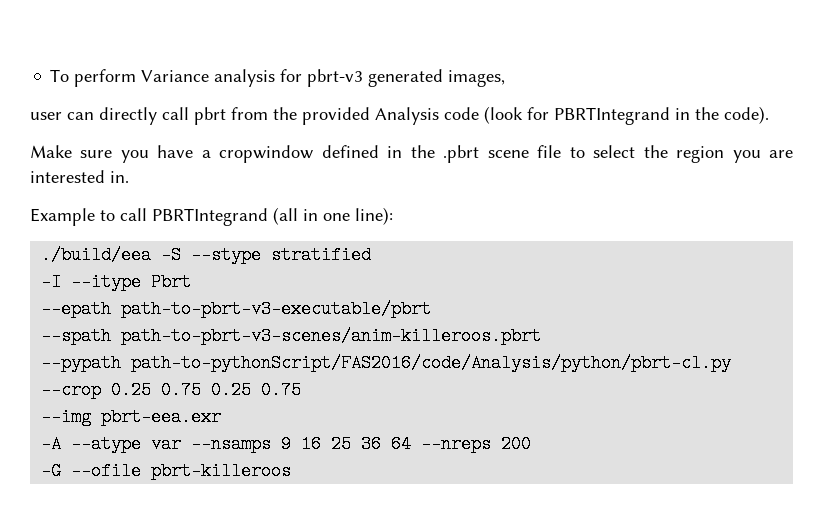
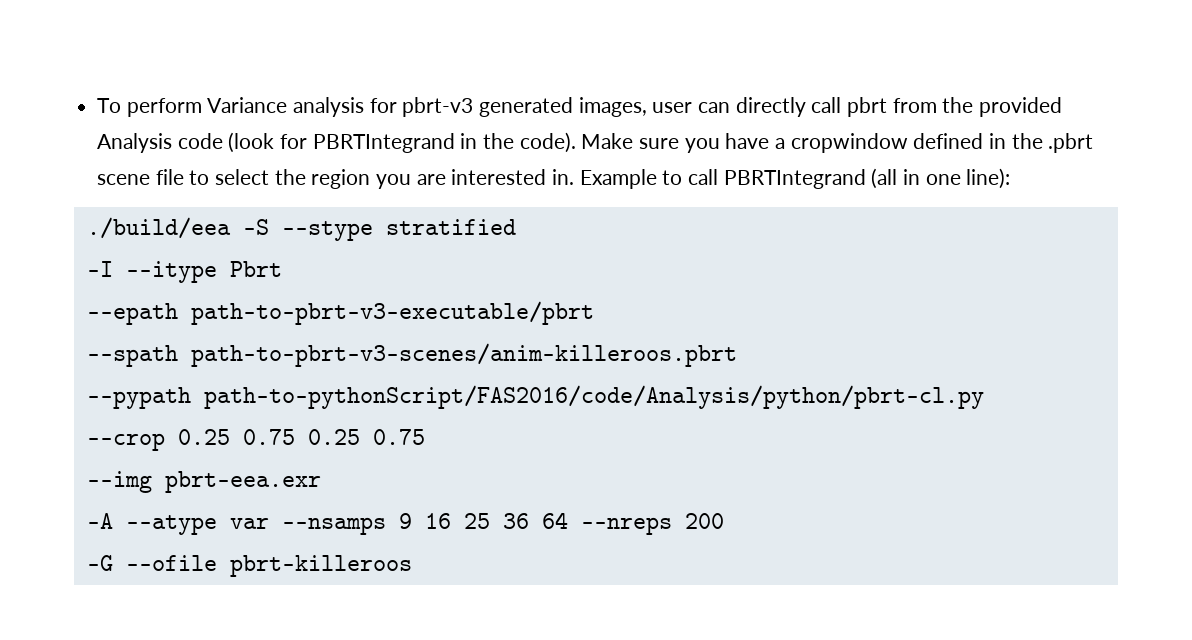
- To perform Variance analysis for pbrt-v3 generated images,
- user can directly call pbrt from the provided Analysis code (look for PBRTIntegrand in the code).
- Make sure you have a cropwindow defined in the .pbrt scene file to select the region you are interested in.
- Example to call PBRTIntegrand (all in one line):
+ To perform Variance analysis for pbrt-v3 generated images, user can directly call pbrt from the provided Analysis code (look for PBRTIntegrand in the code). Make sure you have a cropwindow defined in the .pbrt scene file to select the region you are interested in. Example to call PBRTIntegrand (all in one line):

